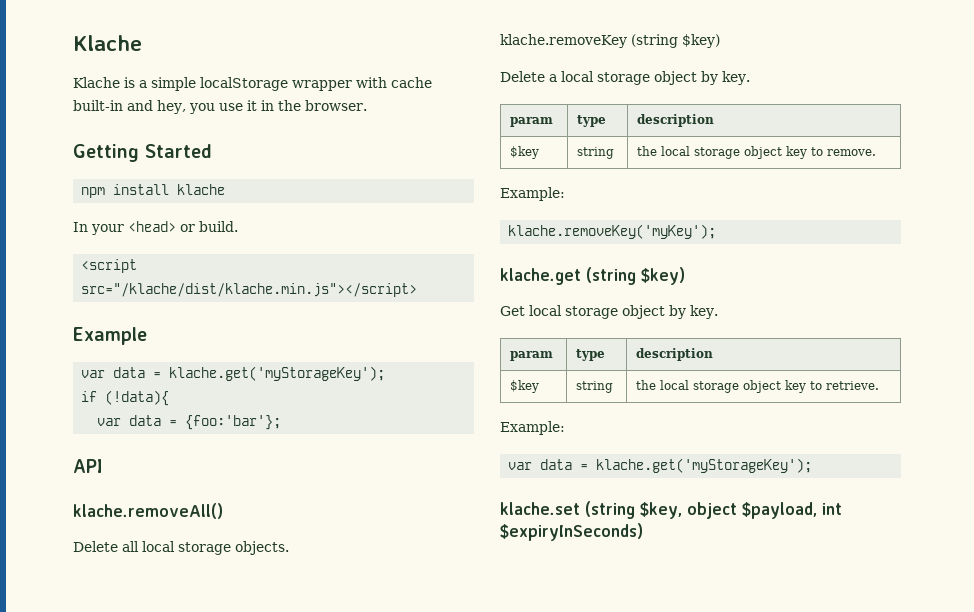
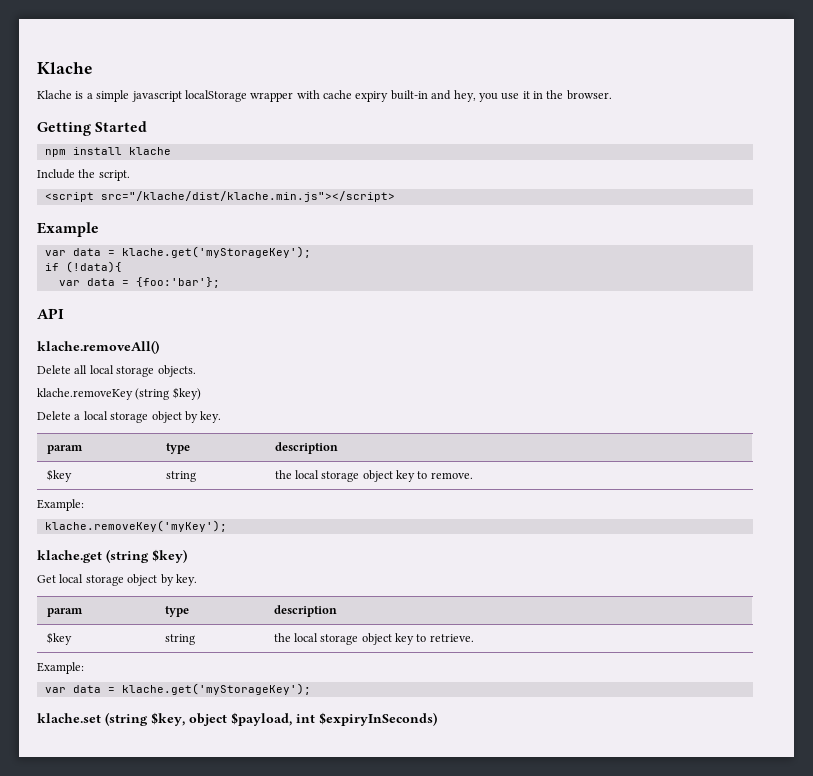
- Klache is a simple localStorage wrapper with cache built-in and hey, you use it in the browser.
+ Klache is a simple javascript localStorage wrapper with cache expiry built-in and hey, you use it in the browser.
- In your <head> or build.
+ Include the script.

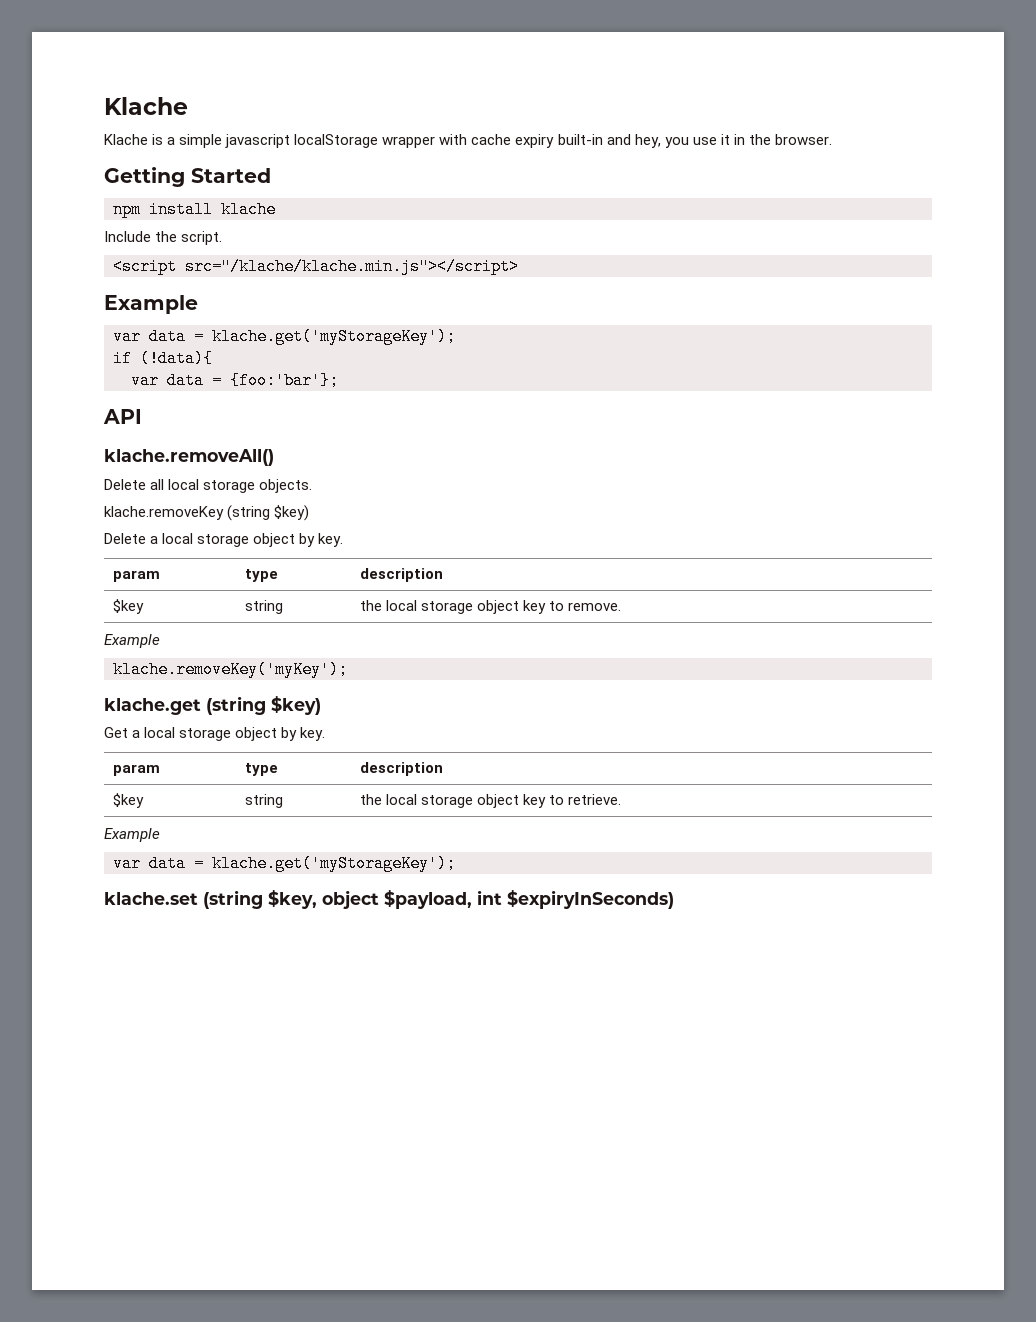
- <script src="/klache/dist/klache.min.js"></script>
+ <script src="/klache/klache.min.js"></script>
  $key | string | the local storage object key to remove.
- Example:
+ Example
- Get local storage object by key.
+ Get a local storage object by key.
  $key | string | the local storage object key to retrieve.
- Example:
+ Example

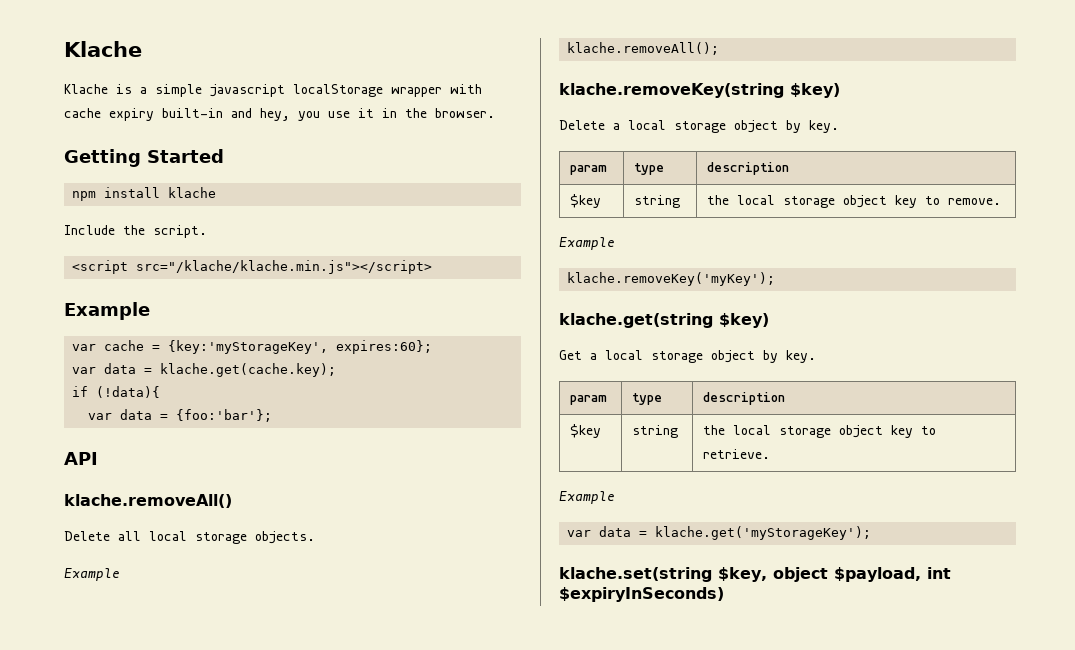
  <script src="/klache/klache.min.js"></script>
  Example
- var data = klache.get('myStorageKey');
+ var cache = {key:'myStorageKey', expires:60};
+ var data = klache.get(cache.key);
  Delete all local storage objects.
- klache.removeKey (string $key)
+ Example
+ klache.removeAll();
+ klache.removeKey(string $key)
- klache.get (string $key)
+ klache.get(string $key)
- klache.set (string $key, object $payload, int $expiryInSeconds)
+ klache.set(string $key, object $payload, int $expiryInSeconds)

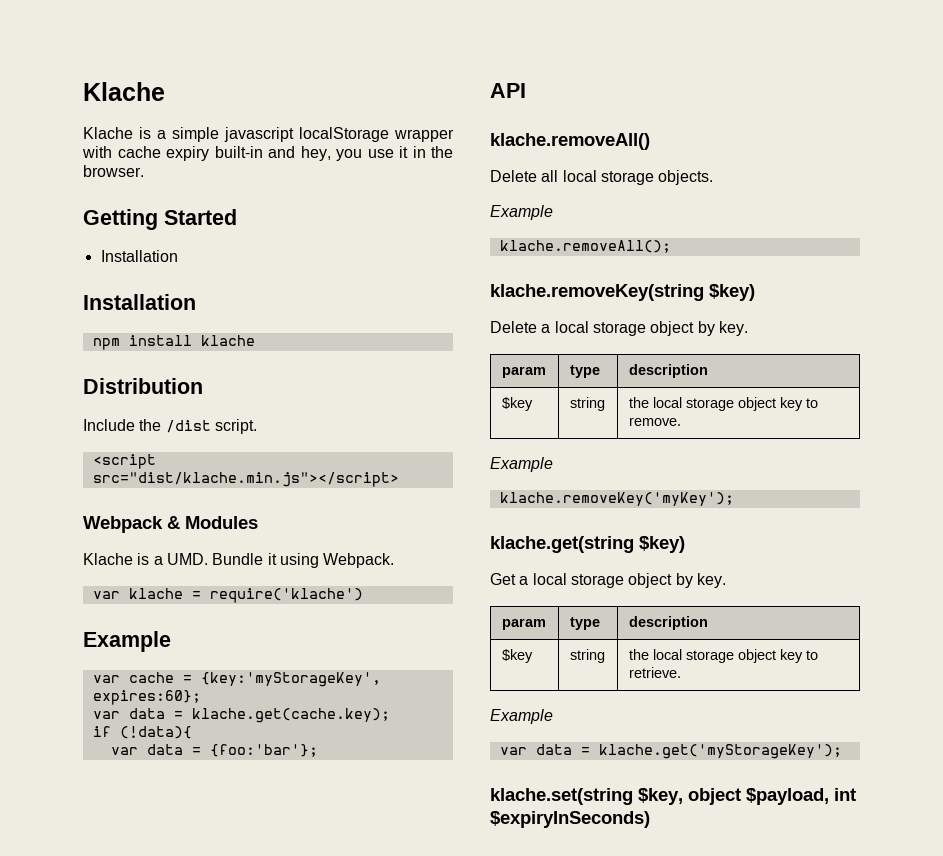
  Getting Started
+ Installation
+ Installation
+ Distribution
- Include the script.
+ Include the /dist script.
- <script src="/klache/klache.min.js"></script>
+ <script src="dist/klache.min.js"></script>
+ Webpack & Modules
+ Klache is a UMD. Bundle it using Webpack.
+ var klache = require('klache')

